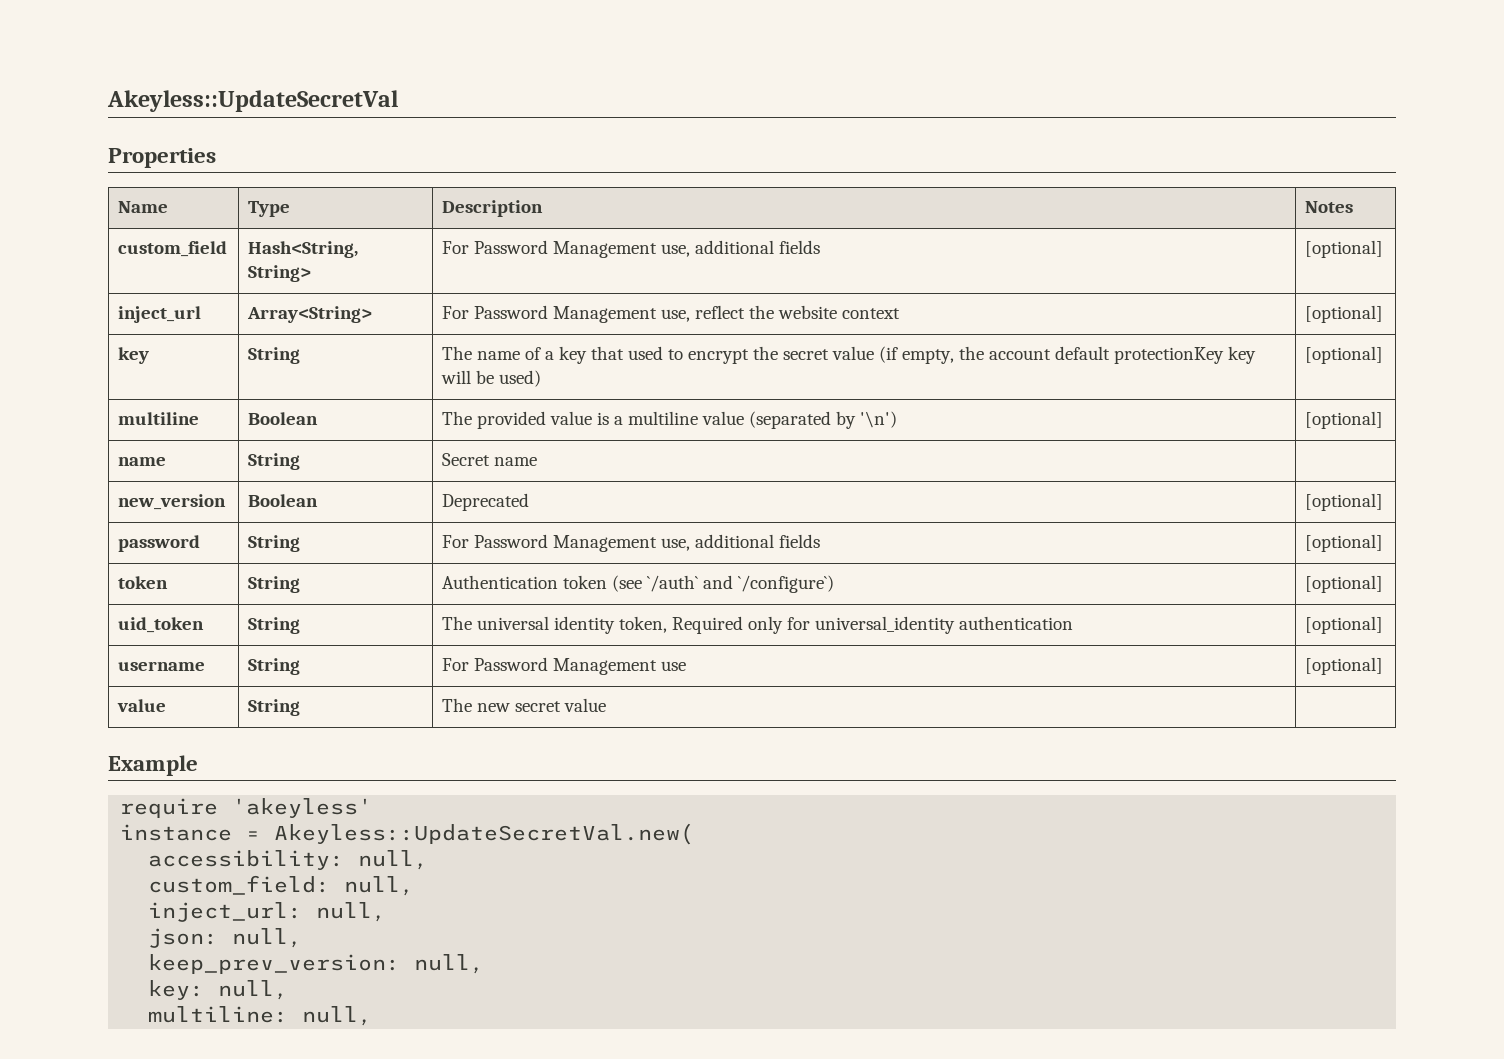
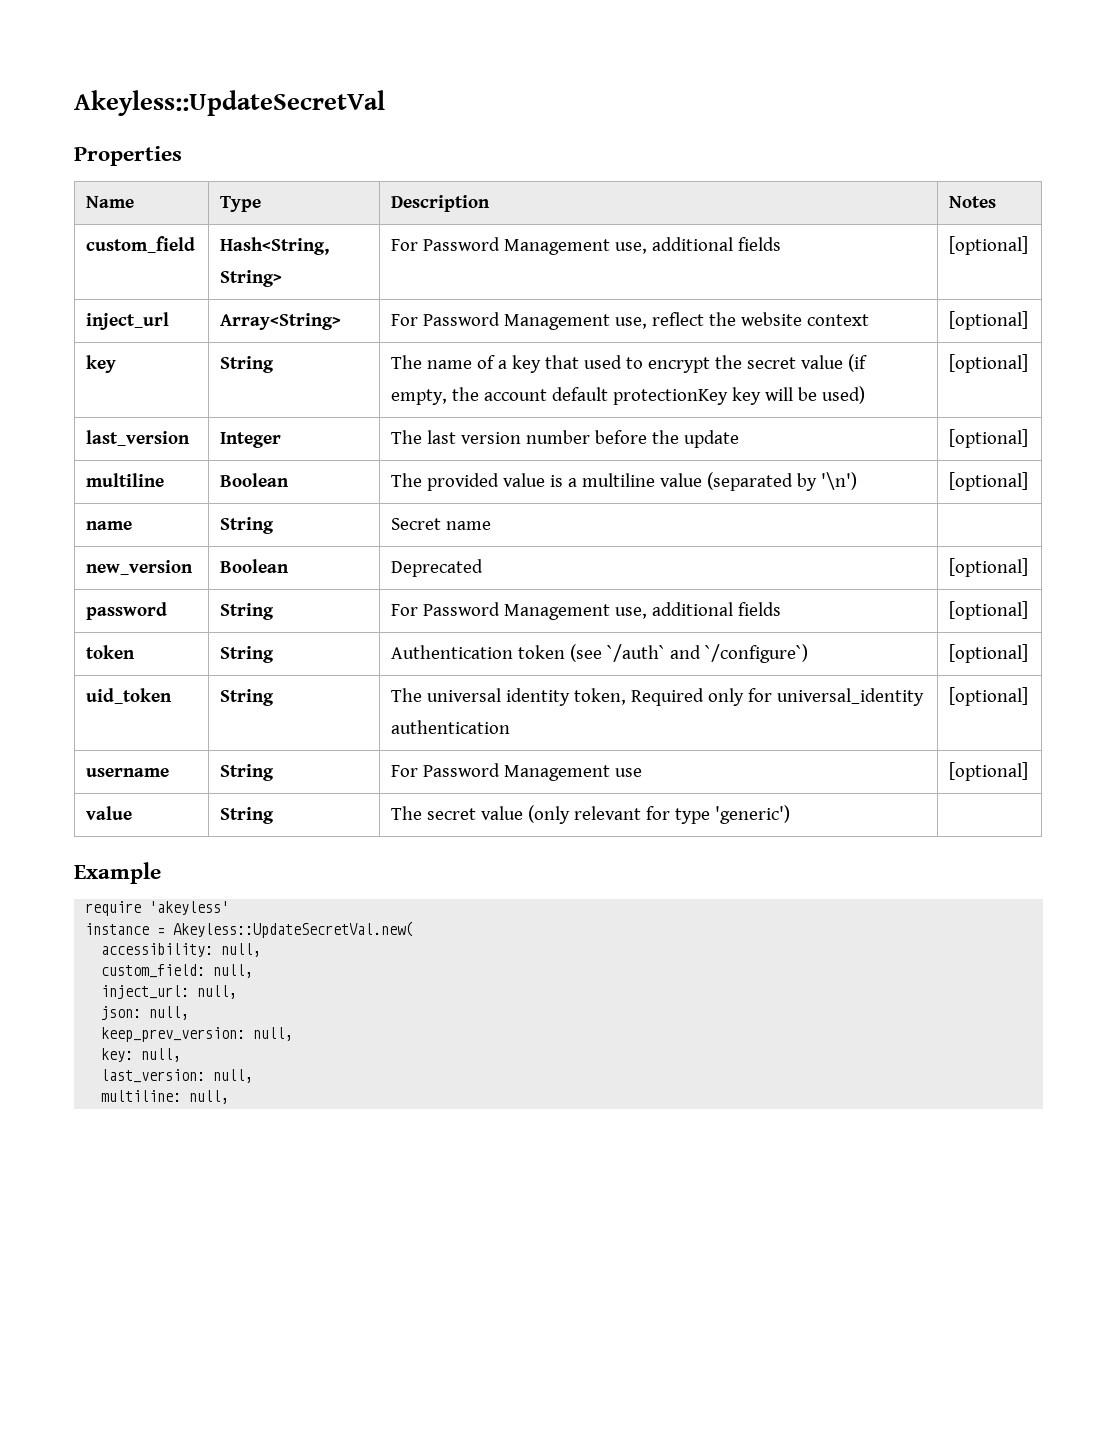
+ last_version | Integer | The last version number before the update | [optional]
- value | String | The new secret value |
+ value | String | The secret value (only relevant for type 'generic') |
+ last_version: null,

